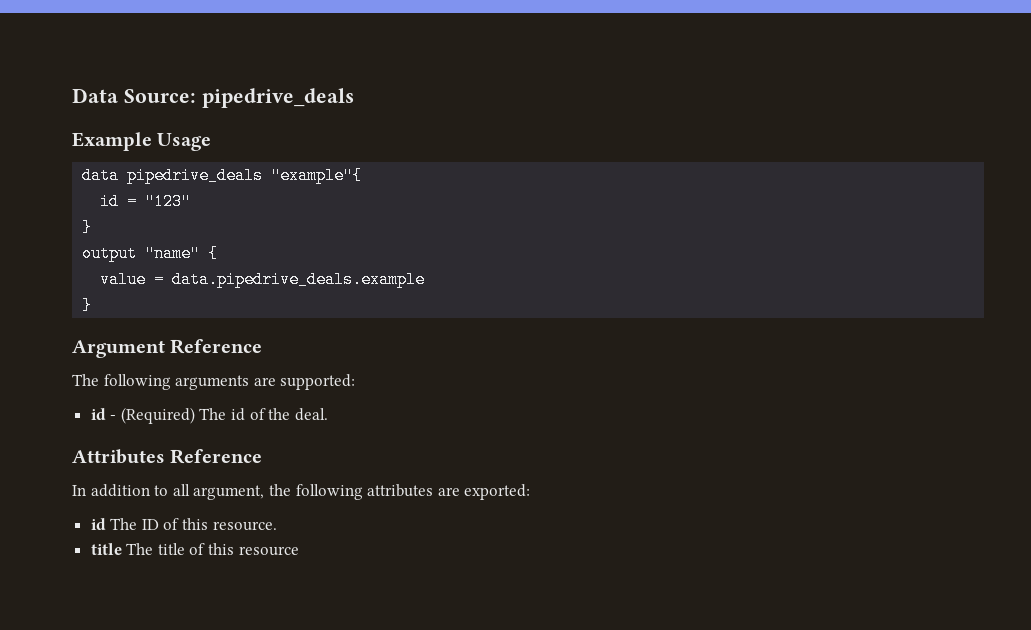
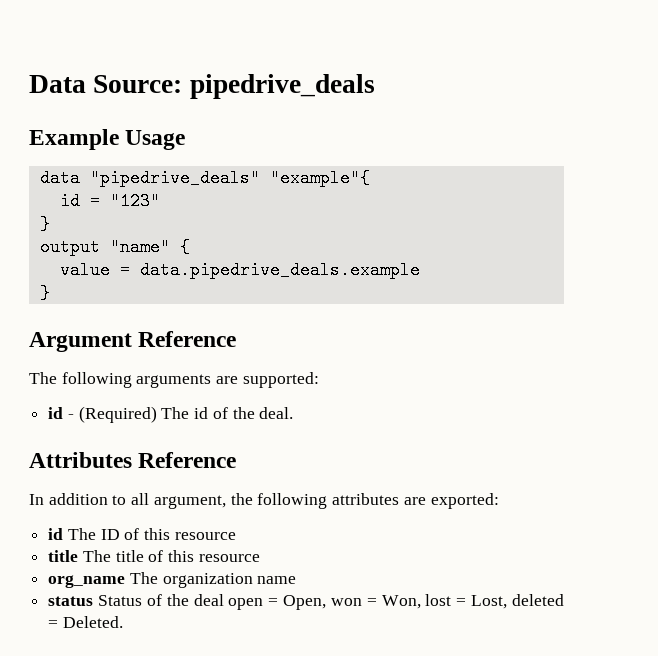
- data pipedrive_deals "example"{
+ data "pipedrive_deals" "example"{
- id The ID of this resource.
+ id The ID of this resource
+ org_name The organization name
+ status Status of the deal open = Open, won = Won, lost = Lost, deleted = Deleted.

